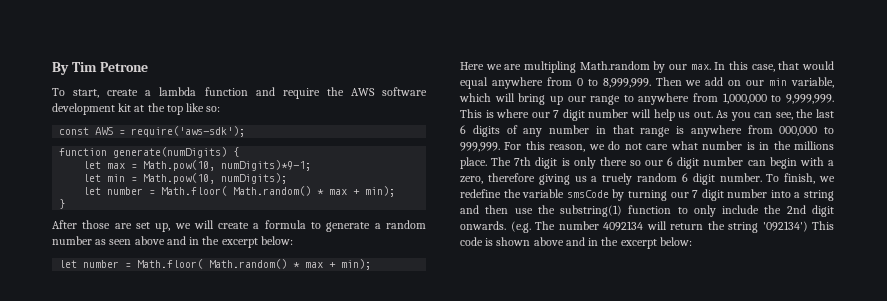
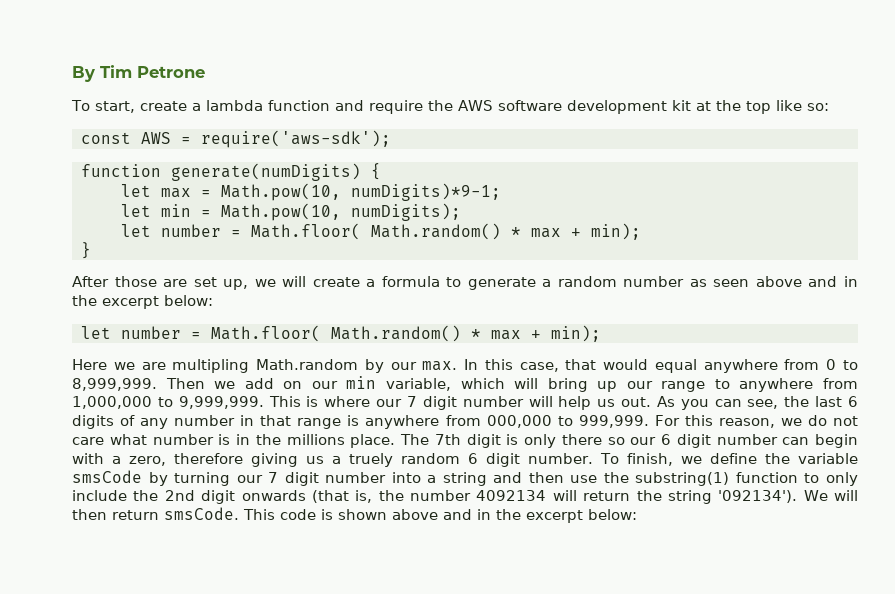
- To finish, we redefine the variable smsCode by turning our 7 digit number into a string and then use the substring(1) function to only include the 2nd digit onwards. (e.g. The number 4092134 will return the string '092134') This code is shown above and in the excerpt below:
+ To finish, we define the variable smsCode by turning our 7 digit number into a string and then use the substring(1) function to only include the 2nd digit onwards (that is, the number 4092134 will return the string '092134'). We will then return smsCode. This code is shown above and in the excerpt below:

